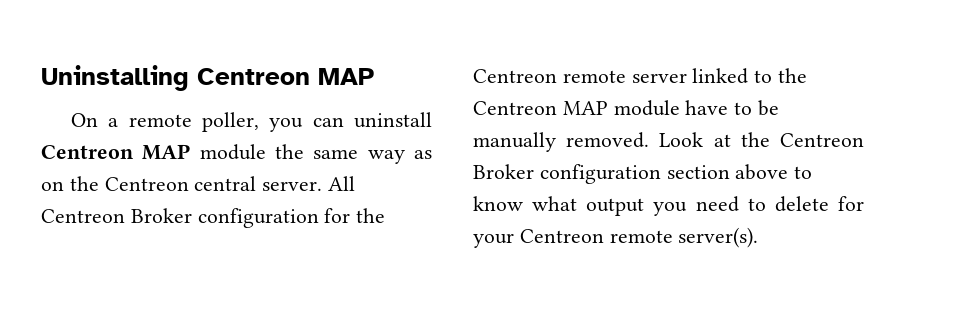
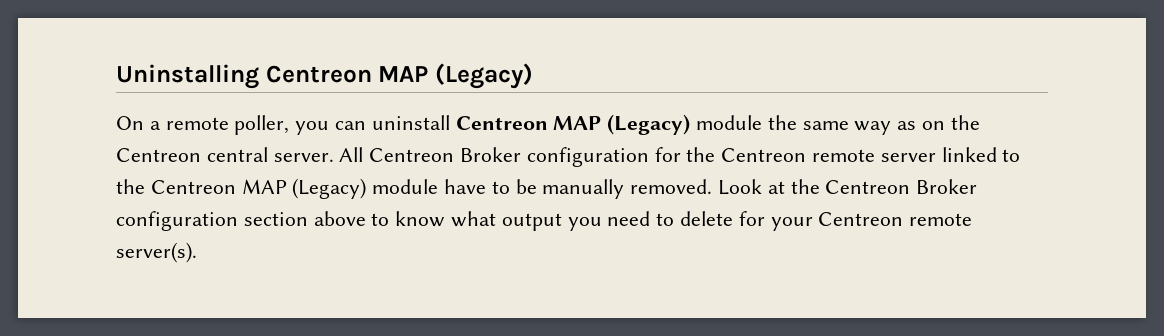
- Uninstalling Centreon MAP
+ Uninstalling Centreon MAP (Legacy)
- On a remote poller, you can uninstall Centreon MAP module the same way as on the Centreon central server.
+ On a remote poller, you can uninstall Centreon MAP (Legacy) module the same way as on the Centreon central server.
- All Centreon Broker configuration for the Centreon remote server linked to the Centreon MAP module have to be manually removed.
+ All Centreon Broker configuration for the Centreon remote server linked to the Centreon MAP (Legacy) module have to be manually removed.

